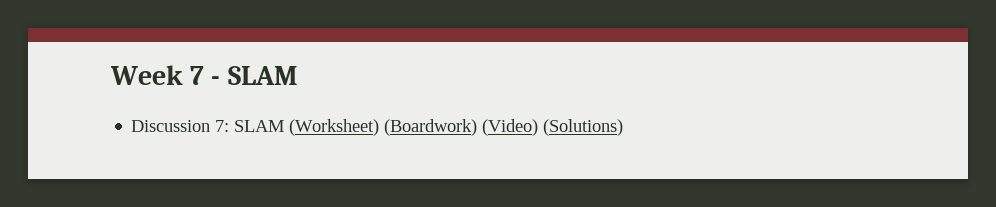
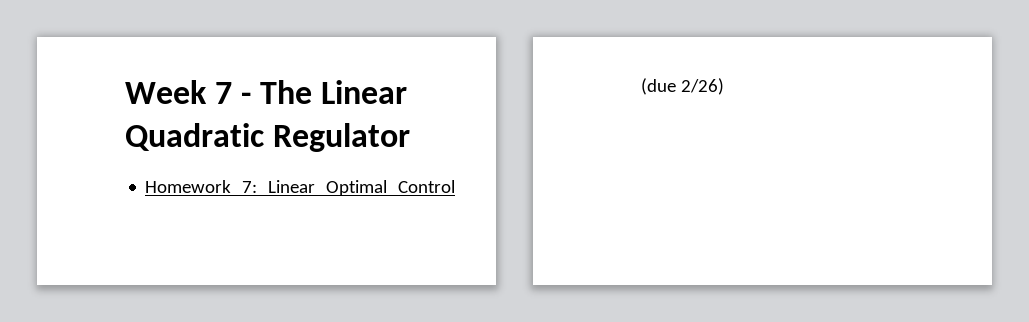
- Week 7 - SLAM
- Discussion 7: SLAM (Worksheet) (Boardwork) (Video) (Solutions)
+ Week 7 - The Linear Quadratic Regulator
+ Homework 7: Linear Optimal Control (due 2/26)

